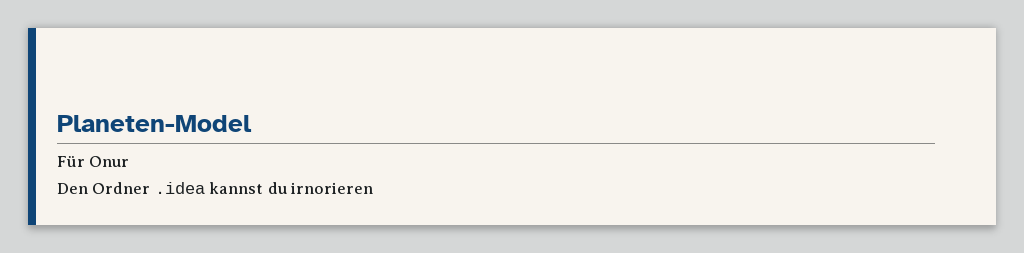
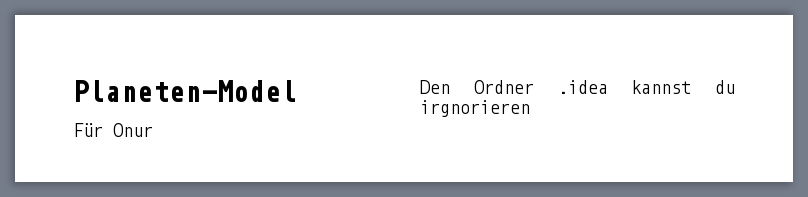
- Den Ordner .idea kannst du irnorieren
+ Den Ordner .idea kannst du irgnorieren

